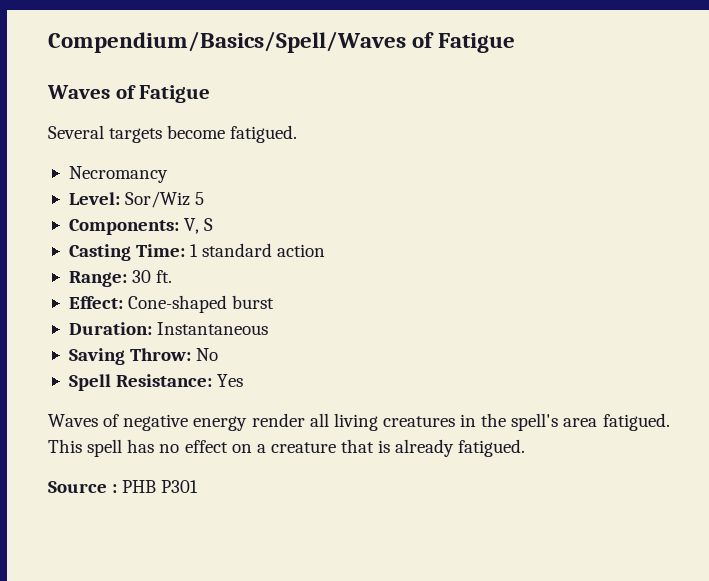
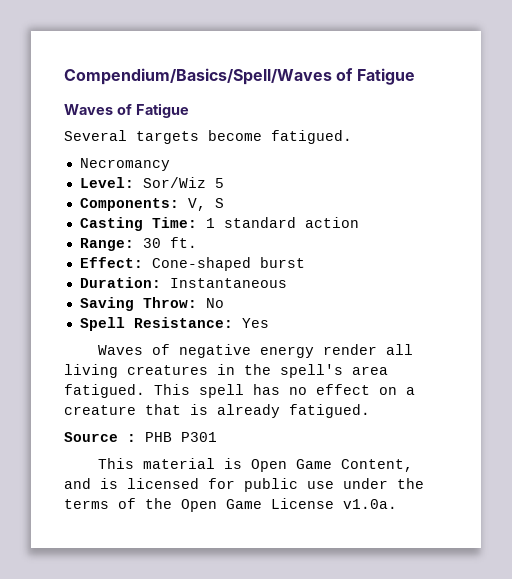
+ This material is Open Game Content, and is licensed for public use under the terms of the Open Game License v1.0a.

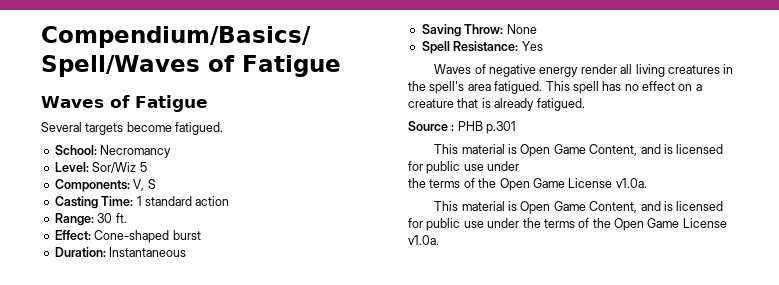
- Necromancy
+ School: Necromancy
- Saving Throw: No
+ Saving Throw: None
- Source : PHB P301
+ Source : PHB p.301
+ This material is Open Game Content, and is licensed for public use under
+ the terms of the Open Game License v1.0a.

